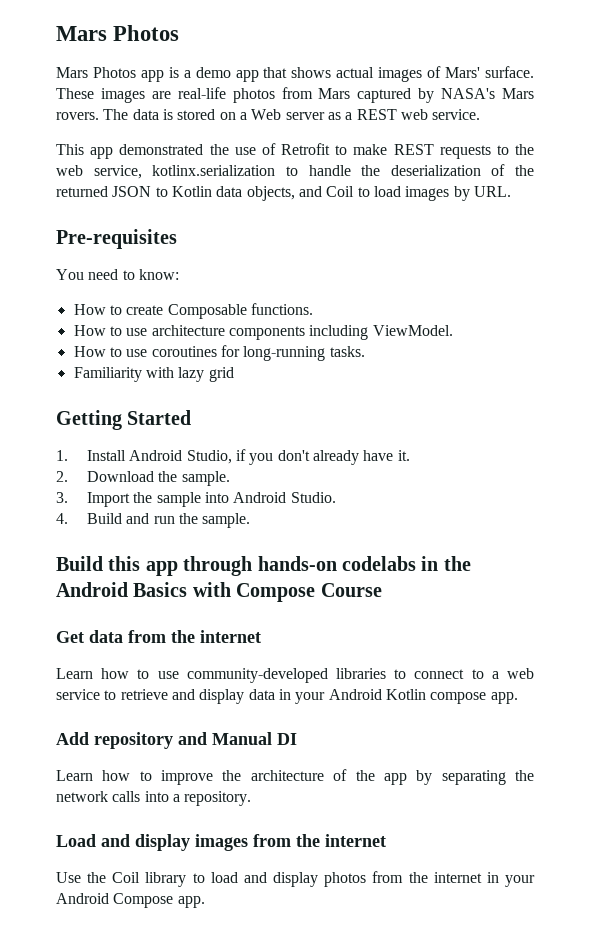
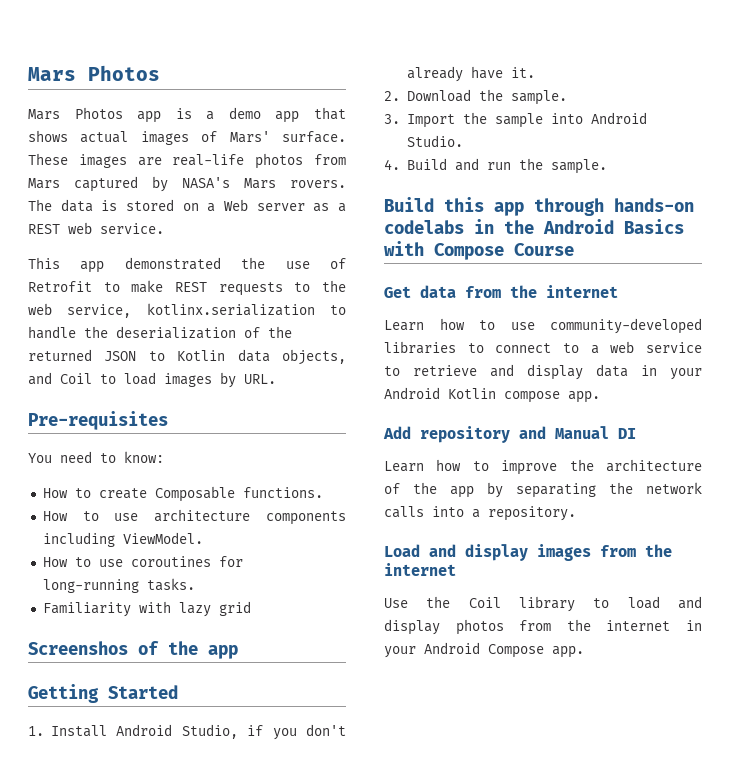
+ Screenshos of the app

